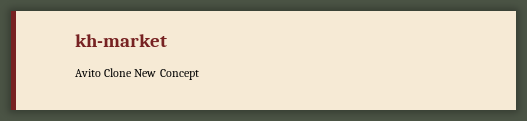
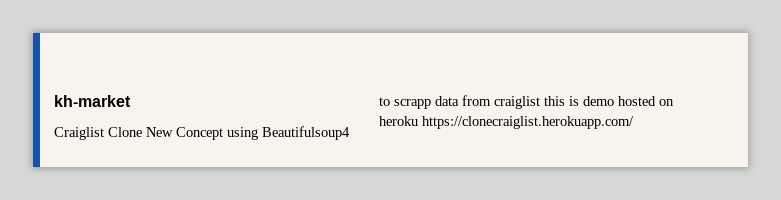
- Avito Clone New Concept
+ Craiglist Clone New Concept using Beautifulsoup4 to scrapp data from craiglist this is demo hosted on heroku https://clonecraiglist.herokuapp.com/

